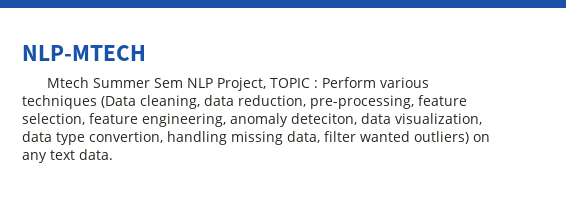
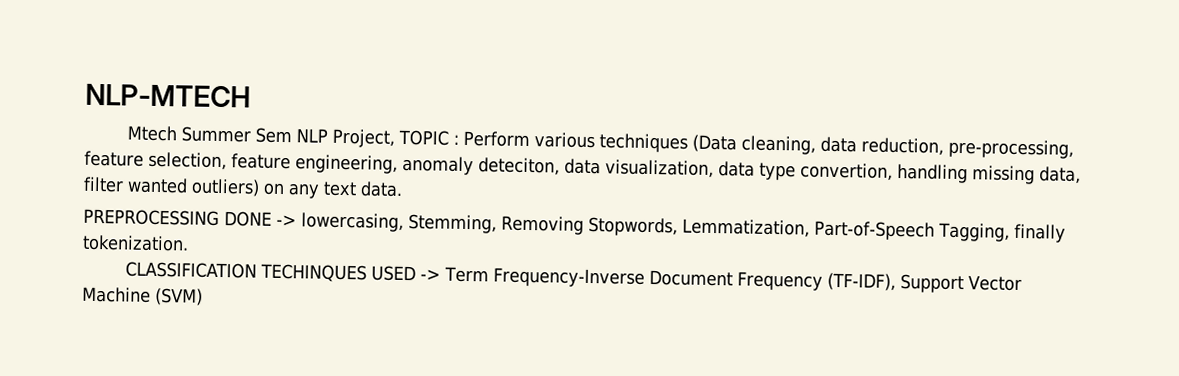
+ PREPROCESSING DONE -> lowercasing, Stemming, Removing Stopwords, Lemmatization, Part-of-Speech Tagging, finally tokenization.
+ CLASSIFICATION TECHINQUES USED -> Term Frequency-Inverse Document Frequency (TF-IDF), Support Vector Machine (SVM)

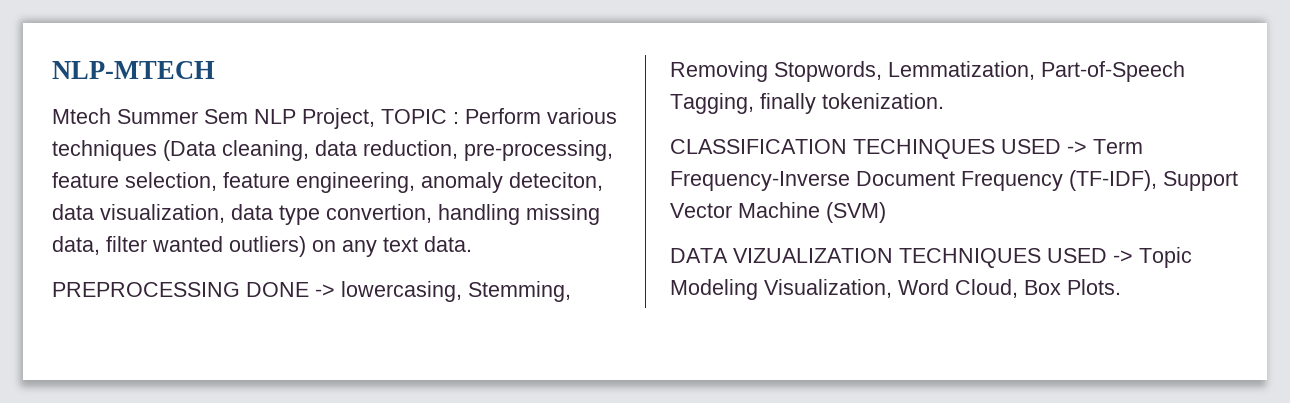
+ DATA VIZUALIZATION TECHNIQUES USED -> Topic Modeling Visualization, Word Cloud, Box Plots.

